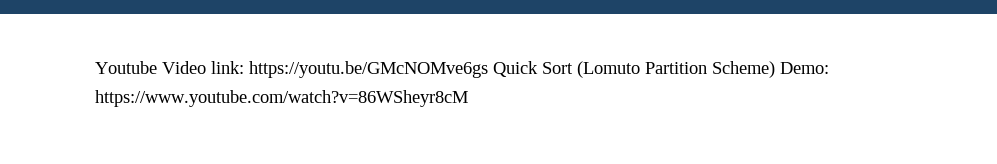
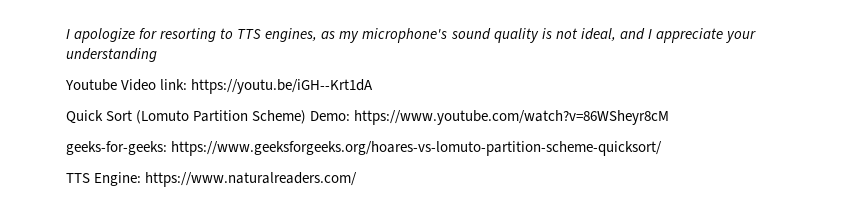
+ I apologize for resorting to TTS engines, as my microphone's sound quality is not ideal, and I appreciate your understanding
- Youtube Video link: https://youtu.be/GMcNOMve6gs Quick Sort (Lomuto Partition Scheme) Demo: https://www.youtube.com/watch?v=86WSheyr8cM
+ Youtube Video link: https://youtu.be/iGH--Krt1dA
+ Quick Sort (Lomuto Partition Scheme) Demo: https://www.youtube.com/watch?v=86WSheyr8cM
+ geeks-for-geeks: https://www.geeksforgeeks.org/hoares-vs-lomuto-partition-scheme-quicksort/
+ TTS Engine: https://www.naturalreaders.com/

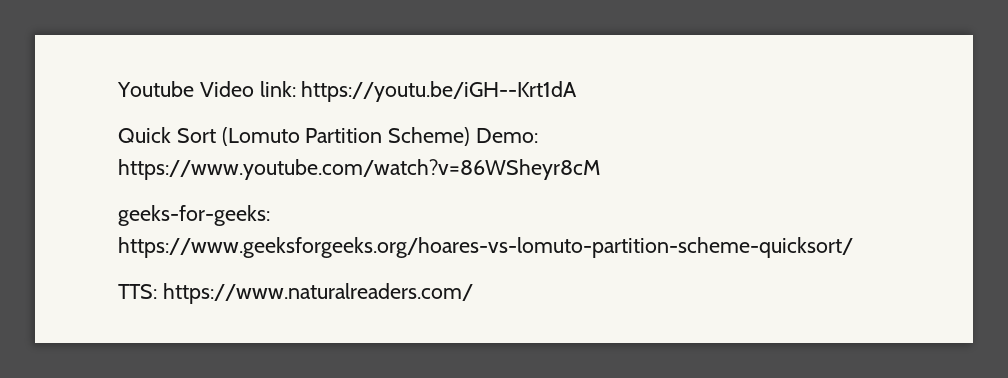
- I apologize for resorting to TTS engines, as my microphone's sound quality is not ideal, and I appreciate your understanding
- TTS Engine: https://www.naturalreaders.com/
+ TTS: https://www.naturalreaders.com/

